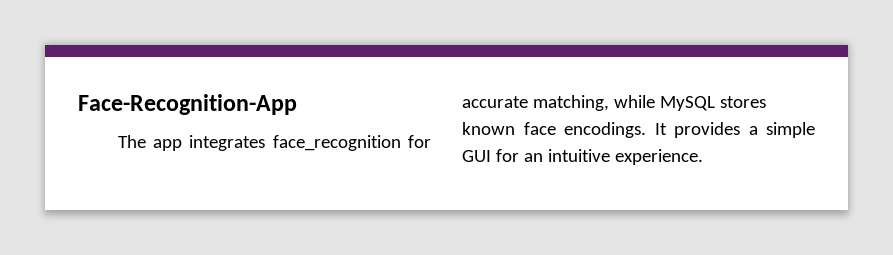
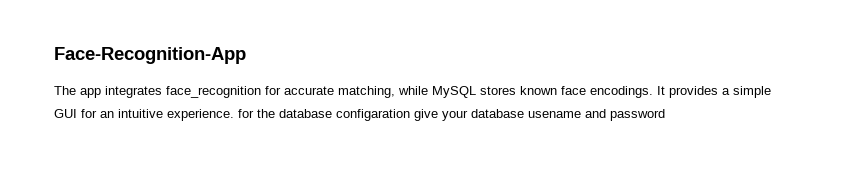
- It provides a simple GUI for an intuitive experience.
+ It provides a simple GUI for an intuitive experience. for the database configaration give your database usename and password

